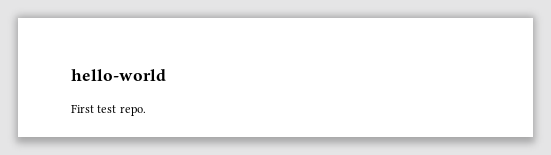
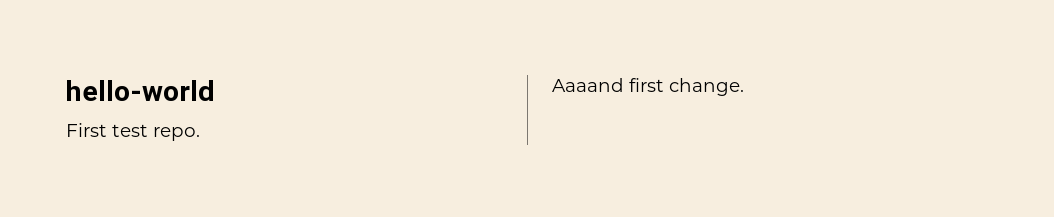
+ Aaaand first change.

